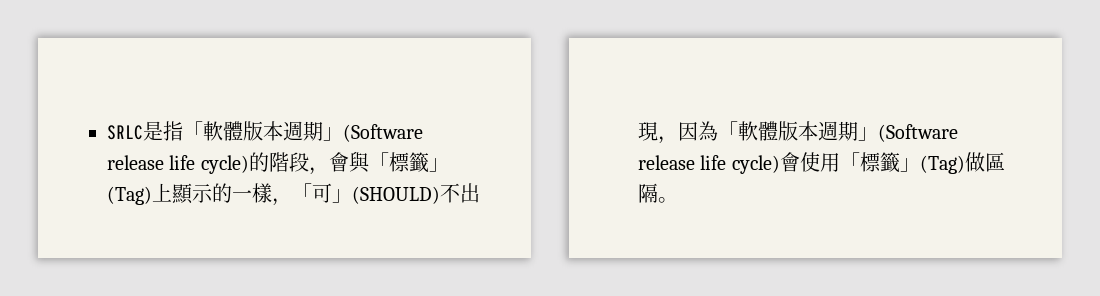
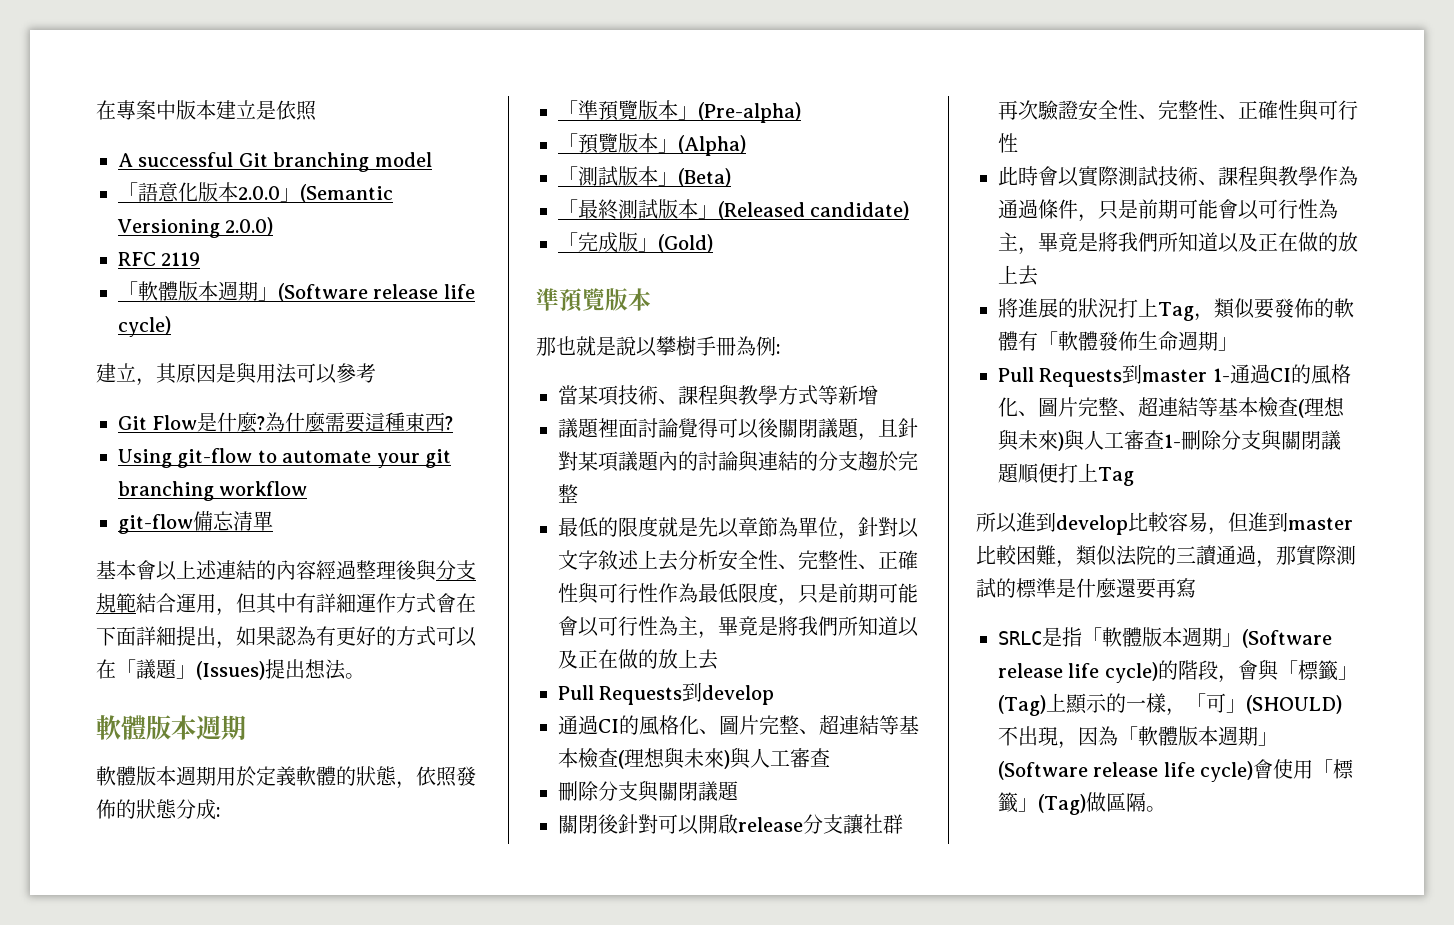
+ 在專案中版本建立是依照
+ A successful Git branching model
+ 「語意化版本2.0.0」(Semantic Versioning 2.0.0)
+ RFC 2119
+ 「軟體版本週期」(Software release life cycle)
+ 建立，其原因是與用法可以參考
+ Git Flow是什麼?為什麼需要這種東西?
+ Using git-flow to automate your git branching workflow
+ git-flow備忘清單
+ 基本會以上述連結的內容經過整理後與分支規範結合運用，但其中有詳細運作方式會在下面詳細提出，如果認為有更好的方式可以在「議題」(Issues)提出想法。
+ 軟體版本週期
+ 軟體版本週期用於定義軟體的狀態，依照發佈的狀態分成:
+ 「準預覽版本」(Pre-alpha)
+ 「預覽版本」(Alpha)
+ 「測試版本」(Beta)
+ 「最終測試版本」(Released candidate)
+ 「完成版」(Gold)
+ 準預覽版本
+ 那也就是說以攀樹手冊為例:
+ 當某項技術、課程與教學方式等新增
+ 議題裡面討論覺得可以後關閉議題，且針對某項議題內的討論與連結的分支趨於完整
+ 最低的限度就是先以章節為單位，針對以文字敘述上去分析安全性、完整性、正確性與可行性作為最低限度，只是前期可能會以可行性為主，畢竟是將我們所知道以及正在做的放上去
+ Pull Requests到develop
+ 通過CI的風格化、圖片完整、超連結等基本檢查(理想與未來)與人工審查
+ 刪除分支與關閉議題
+ 關閉後針對可以開啟release分支讓社群再次驗證安全性、完整性、正確性與可行性
+ 此時會以實際測試技術、課程與教學作為通過條件，只是前期可能會以可行性為主，畢竟是將我們所知道以及正在做的放上去
+ 將進展的狀況打上Tag，類似要發佈的軟體有「軟體發佈生命週期」
+ Pull Requests到master 1-通過CI的風格化、圖片完整、超連結等基本檢查(理想與未來)與人工審查1-刪除分支與關閉議題順便打上Tag
+ 所以進到develop比較容易，但進到master比較困難，類似法院的三讀通過，那實際測試的標準是什麼還要再寫

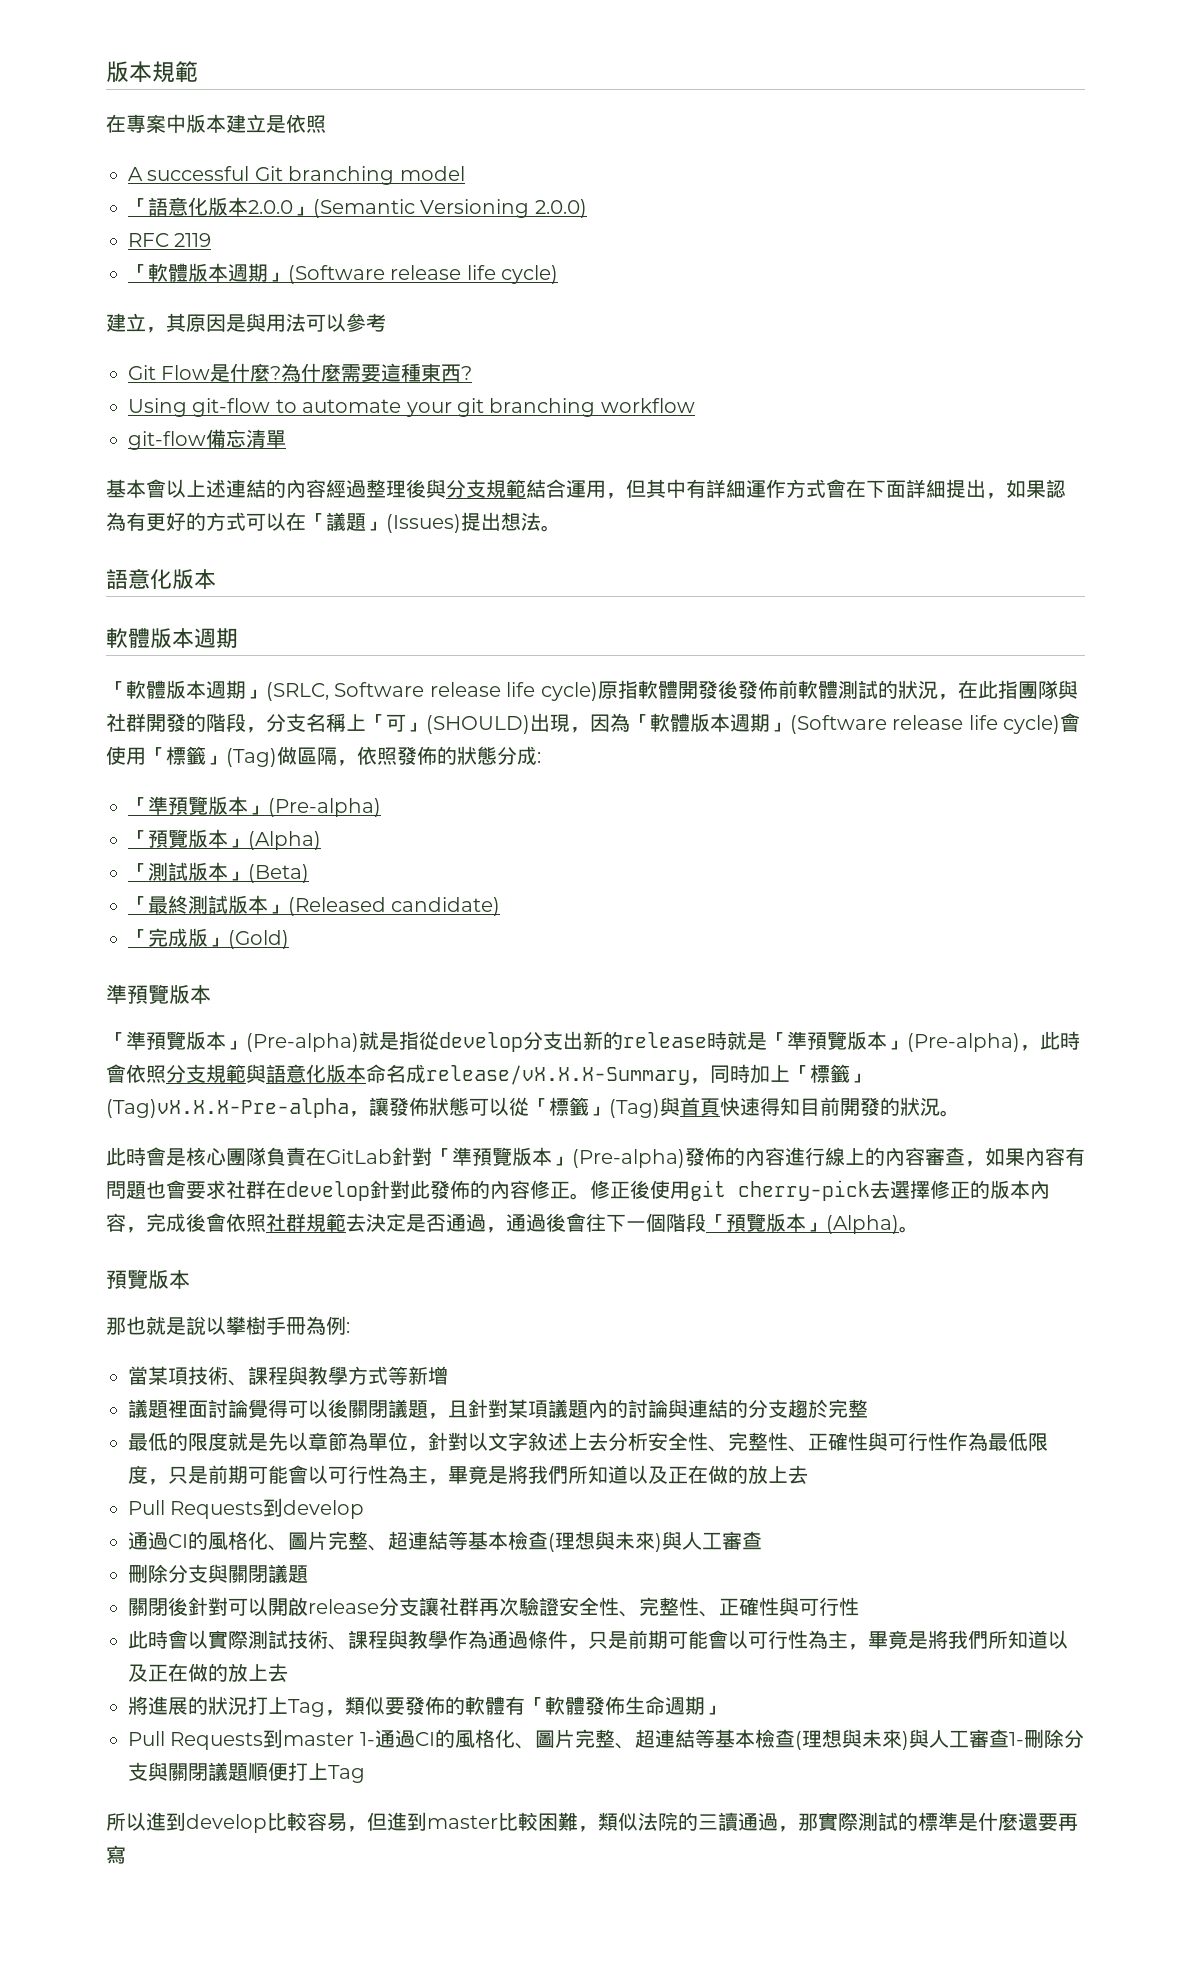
+ 版本規範
  基本會以上述連結的內容經過整理後與分支規範結合運用，但其中有詳細運作方式會在下面詳細提出，如果認為有更好的方式可以在「議題」(Issues)提出想法。
+ 語意化版本
- 軟體版本週期用於定義軟體的狀態，依照發佈的狀態分成:
+ 「軟體版本週期」(SRLC, Software release life cycle)原指軟體開發後發佈前軟體測試的狀況，在此指團隊與社群開發的階段，分支名稱上「可」(SHOULD)出現，因為「軟體版本週期」(Software release life cycle)會使用「標籤」(Tag)做區隔，依照發佈的狀態分成:
+ 「準預覽版本」(Pre-alpha)就是指從develop分支出新的release時就是「準預覽版本」(Pre-alpha)，此時會依照分支規範與語意化版本命名成release/vX.X.X-Summary，同時加上「標籤」(Tag)vX.X.X-Pre-alpha，讓發佈狀態可以從「標籤」(Tag)與首頁快速得知目前開發的狀況。
+ 此時會是核心團隊負責在GitLab針對「準預覽版本」(Pre-alpha)發佈的內容進行線上的內容審查，如果內容有問題也會要求社群在develop針對此發佈的內容修正。修正後使用git cherry-pick去選擇修正的版本內容，完成後會依照社群規範去決定是否通過，通過後會往下一個階段「預覽版本」(Alpha)。
+ 預覽版本
- SRLC是指「軟體版本週期」(Software release life cycle)的階段，會與「標籤」(Tag)上顯示的一樣，「可」(SHOULD)不出現，因為「軟體版本週期」(Software release life cycle)會使用「標籤」(Tag)做區隔。

